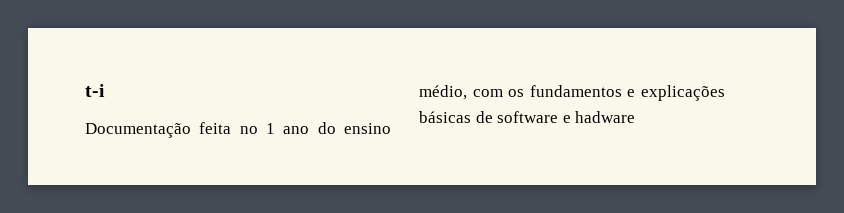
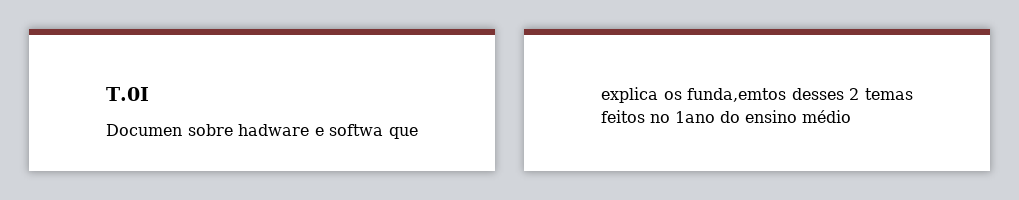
- t-i
- Documentação feita no 1 ano do ensino médio, com os fundamentos e explicações básicas de software e hadware
+ T.0I
+ Documen sobre hadware e softwa que explica os funda,emtos desses 2 temas feitos no 1ano do ensino médio

